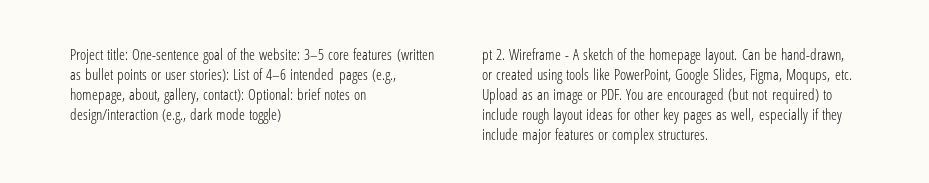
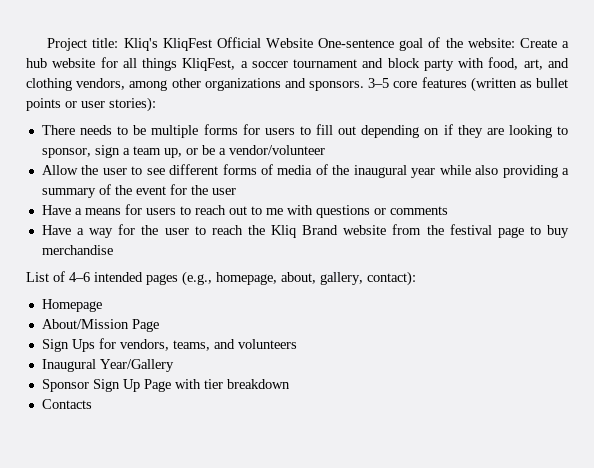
- Project title: One-sentence goal of the website: 3–5 core features (written as bullet points or user stories): List of 4–6 intended pages (e.g., homepage, about, gallery, contact): Optional: brief notes on design/interaction (e.g., dark mode toggle)
- pt 2. Wireframe - A sketch of the homepage layout. Can be hand-drawn, or created using tools like PowerPoint, Google Slides, Figma, Moqups, etc. Upload as an image or PDF. You are encouraged (but not required) to include rough layout ideas for other key pages as well, especially if they include major features or complex structures.
+ Project title: Kliq's KliqFest Official Website One-sentence goal of the website: Create a hub website for all things KliqFest, a soccer tournament and block party with food, art, and clothing vendors, among other organizations and sponsors. 3–5 core features (written as bullet points or user stories):
+ There needs to be multiple forms for users to fill out depending on if they are looking to sponsor, sign a team up, or be a vendor/volunteer
+ Allow the user to see different forms of media of the inaugural year while also providing a summary of the event for the user
+ Have a means for users to reach out to me with questions or comments
+ Have a way for the user to reach the Kliq Brand website from the festival page to buy merchandise
+ List of 4–6 intended pages (e.g., homepage, about, gallery, contact):
+ Homepage
+ About/Mission Page
+ Sign Ups for vendors, teams, and volunteers
+ Inaugural Year/Gallery
+ Sponsor Sign Up Page with tier breakdown
+ Contacts

